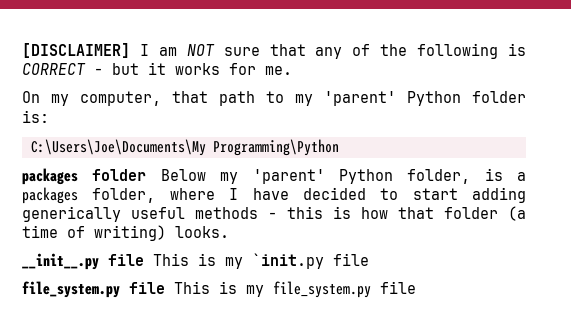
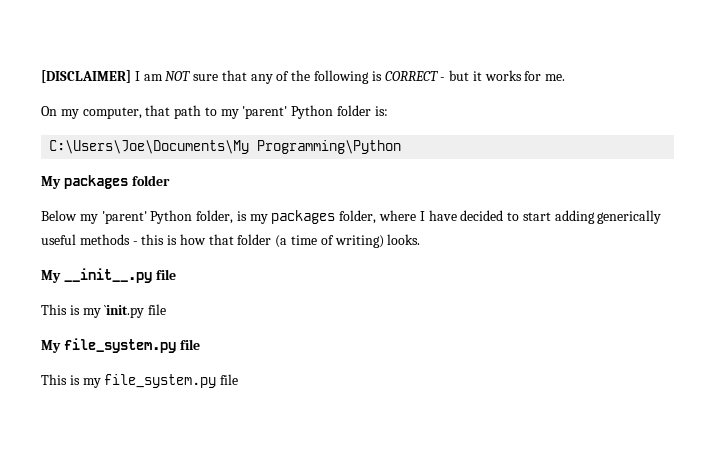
- packages folder Below my 'parent' Python folder, is a packages folder, where I have decided to start adding generically useful methods - this is how that folder (a time of writing) looks.
+ My packages folder
+ Below my 'parent' Python folder, is my packages folder, where I have decided to start adding generically useful methods - this is how that folder (a time of writing) looks.
- __init__.py file This is my `init.py file
+ My __init__.py file
+ This is my `init.py file
- file_system.py file This is my file_system.py file
+ My file_system.py file
+ This is my file_system.py file

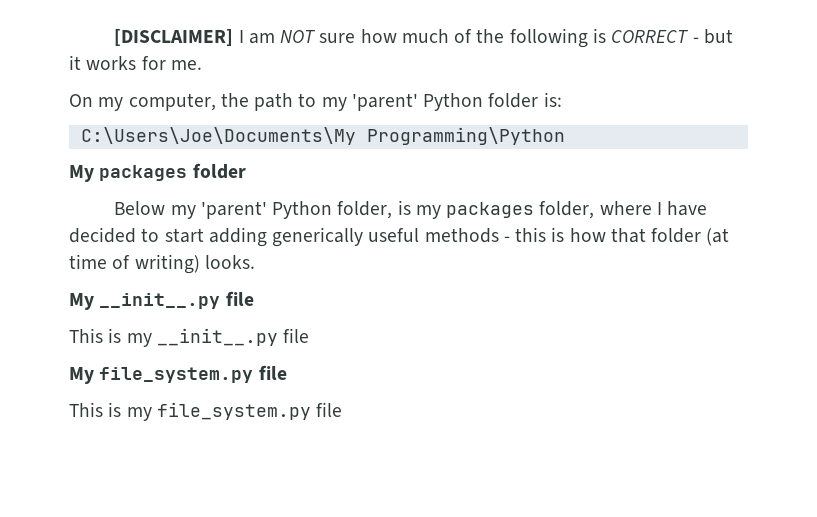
- [DISCLAIMER] I am NOT sure that any of the following is CORRECT - but it works for me.
+ [DISCLAIMER] I am NOT sure how much of the following is CORRECT - but it works for me.
- On my computer, that path to my 'parent' Python folder is:
+ On my computer, the path to my 'parent' Python folder is:
- Below my 'parent' Python folder, is my packages folder, where I have decided to start adding generically useful methods - this is how that folder (a time of writing) looks.
+ Below my 'parent' Python folder, is my packages folder, where I have decided to start adding generically useful methods - this is how that folder (at time of writing) looks.
- This is my `init.py file
+ This is my __init__.py file

